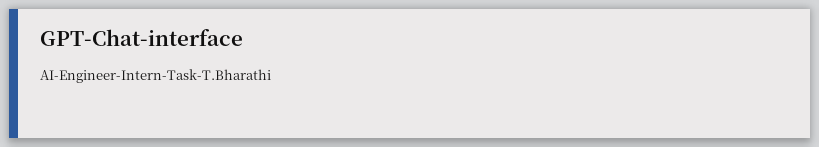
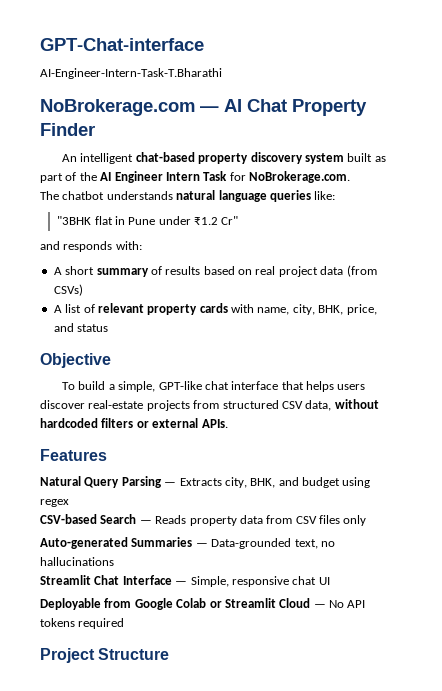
+ NoBrokerage.com — AI Chat Property Finder
+ An intelligent chat-based property discovery system built as part of the AI Engineer Intern Task for NoBrokerage.com.
+ The chatbot understands natural language queries like:
+ "3BHK flat in Pune under ₹1.2 Cr"
+ and responds with:
+ A short summary of results based on real project data (from CSVs)
+ A list of relevant property cards with name, city, BHK, price, and status
+ Objective
+ To build a simple, GPT-like chat interface that helps users discover real-estate projects from structured CSV data, without hardcoded filters or external APIs.
+ Features
+ Natural Query Parsing — Extracts city, BHK, and budget using regex
+ CSV-based Search — Reads property data from CSV files only
+ Auto-generated Summaries — Data-grounded text, no hallucinations
+ Streamlit Chat Interface — Simple, responsive chat UI
+ Deployable from Google Colab or Streamlit Cloud — No API tokens required
+ Project Structure

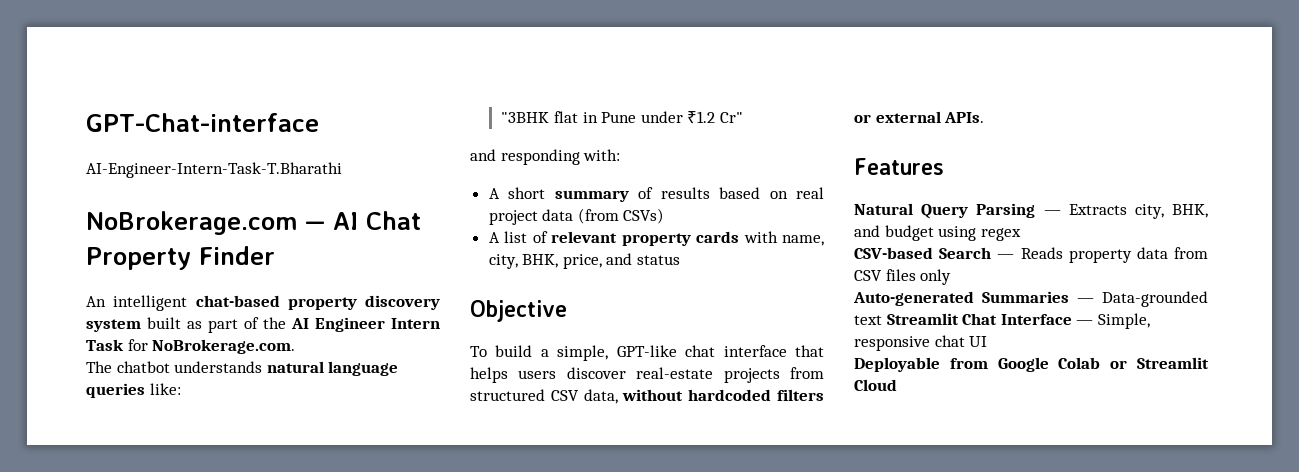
- and responds with:
+ and responding with:
- Auto-generated Summaries — Data-grounded text, no hallucinations
- Streamlit Chat Interface — Simple, responsive chat UI
+ Auto-generated Summaries — Data-grounded text Streamlit Chat Interface — Simple, responsive chat UI
- Deployable from Google Colab or Streamlit Cloud — No API tokens required
- Project Structure
+ Deployable from Google Colab or Streamlit Cloud

